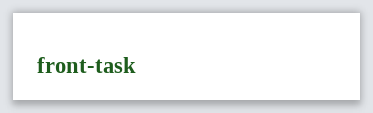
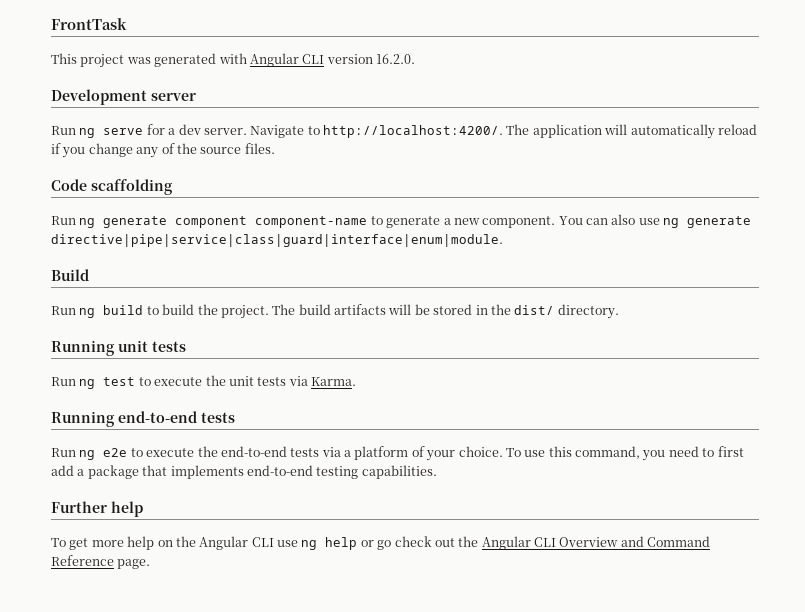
- front-task
+ FrontTask
+ This project was generated with Angular CLI version 16.2.0.
+ Development server
+ Run ng serve for a dev server. Navigate to http://localhost:4200/. The application will automatically reload if you change any of the source files.
+ Code scaffolding
+ Run ng generate component component-name to generate a new component. You can also use ng generate directive|pipe|service|class|guard|interface|enum|module.
+ Build
+ Run ng build to build the project. The build artifacts will be stored in the dist/ directory.
+ Running unit tests
+ Run ng test to execute the unit tests via Karma.
+ Running end-to-end tests
+ Run ng e2e to execute the end-to-end tests via a platform of your choice. To use this command, you need to first add a package that implements end-to-end testing capabilities.
+ Further help
+ To get more help on the Angular CLI use ng help or go check out the Angular CLI Overview and Command Reference page.

